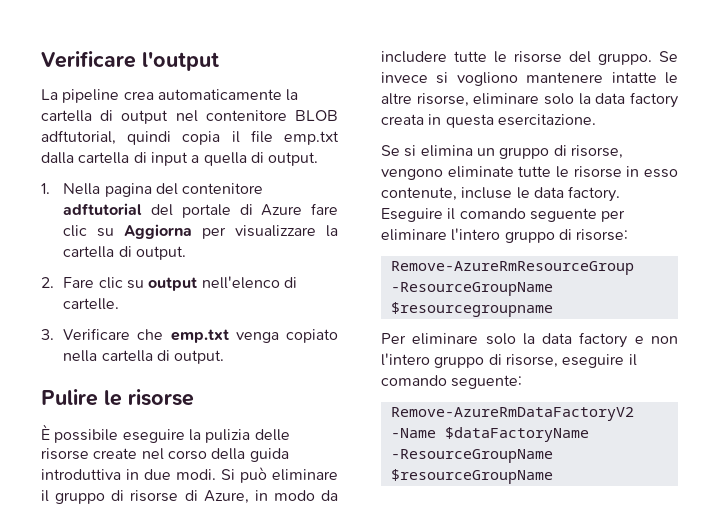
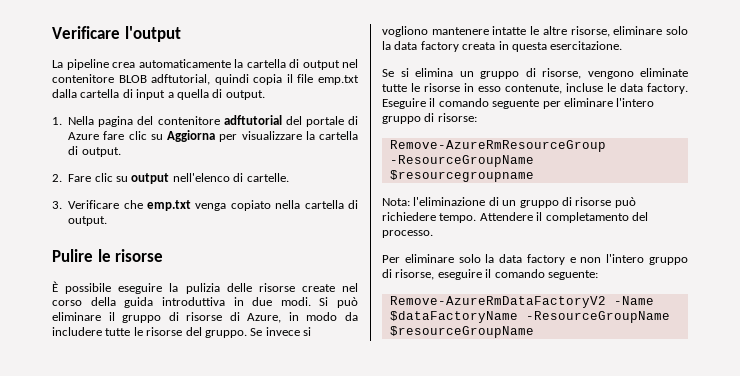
+ Nota: l'eliminazione di un gruppo di risorse può richiedere tempo. Attendere il completamento del processo.

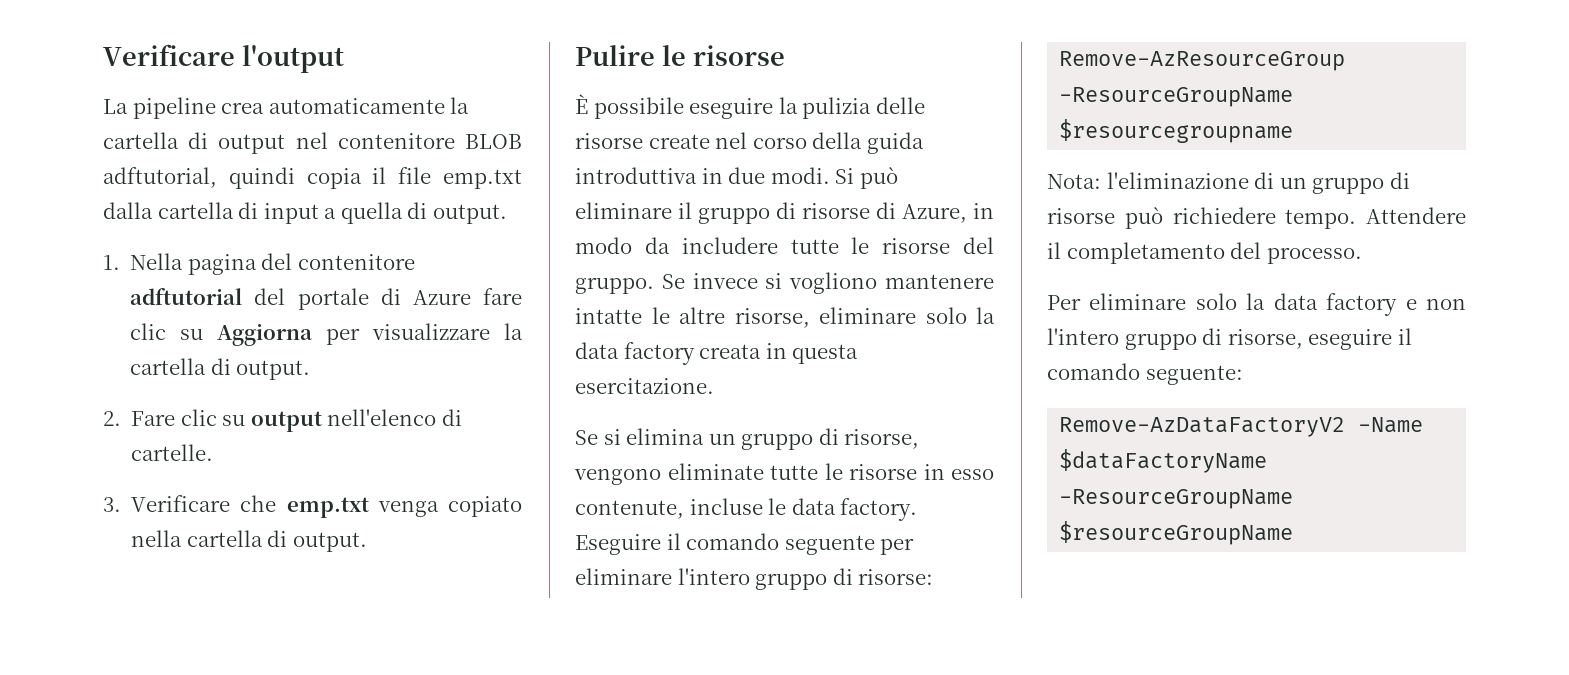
- Remove-AzureRmResourceGroup -ResourceGroupName $resourcegroupname
+ Remove-AzResourceGroup -ResourceGroupName $resourcegroupname
- Remove-AzureRmDataFactoryV2 -Name $dataFactoryName -ResourceGroupName $resourceGroupName
+ Remove-AzDataFactoryV2 -Name $dataFactoryName -ResourceGroupName $resourceGroupName

